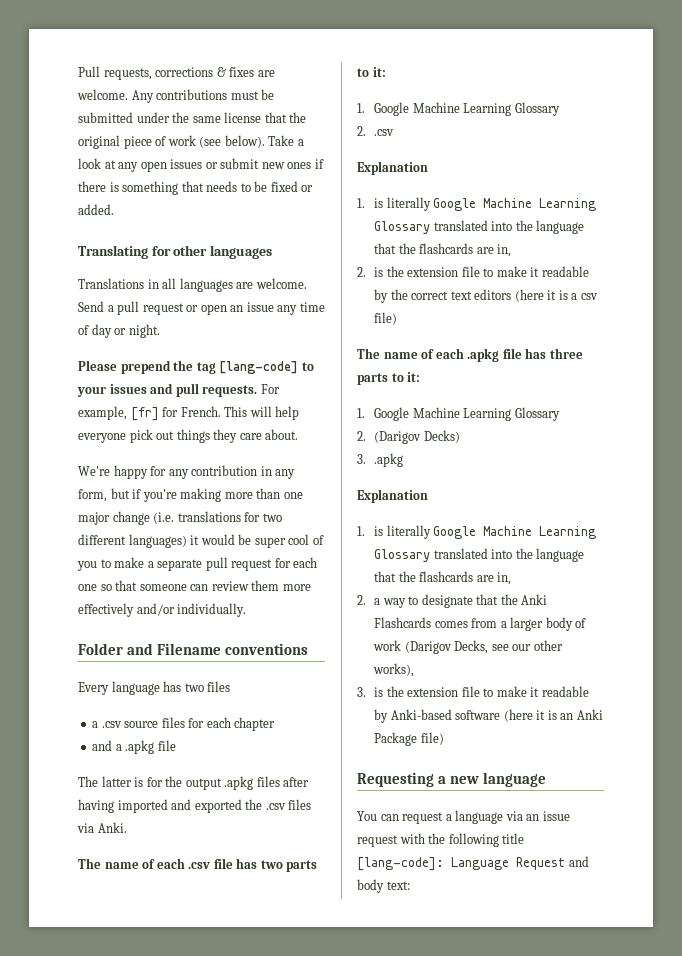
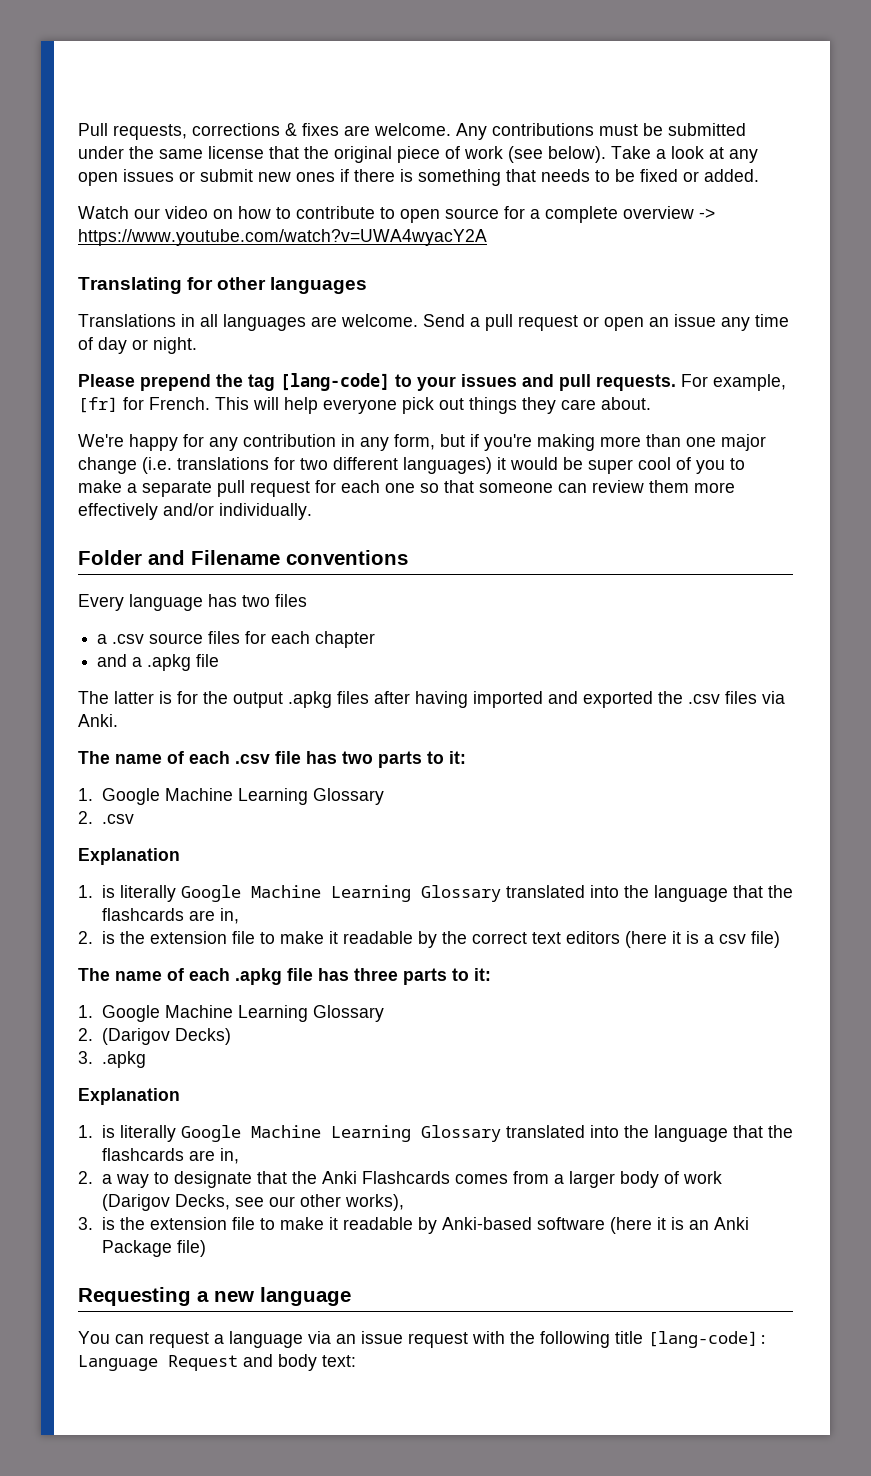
+ Watch our video on how to contribute to open source for a complete overview -> https://www.youtube.com/watch?v=UWA4wyacY2A

